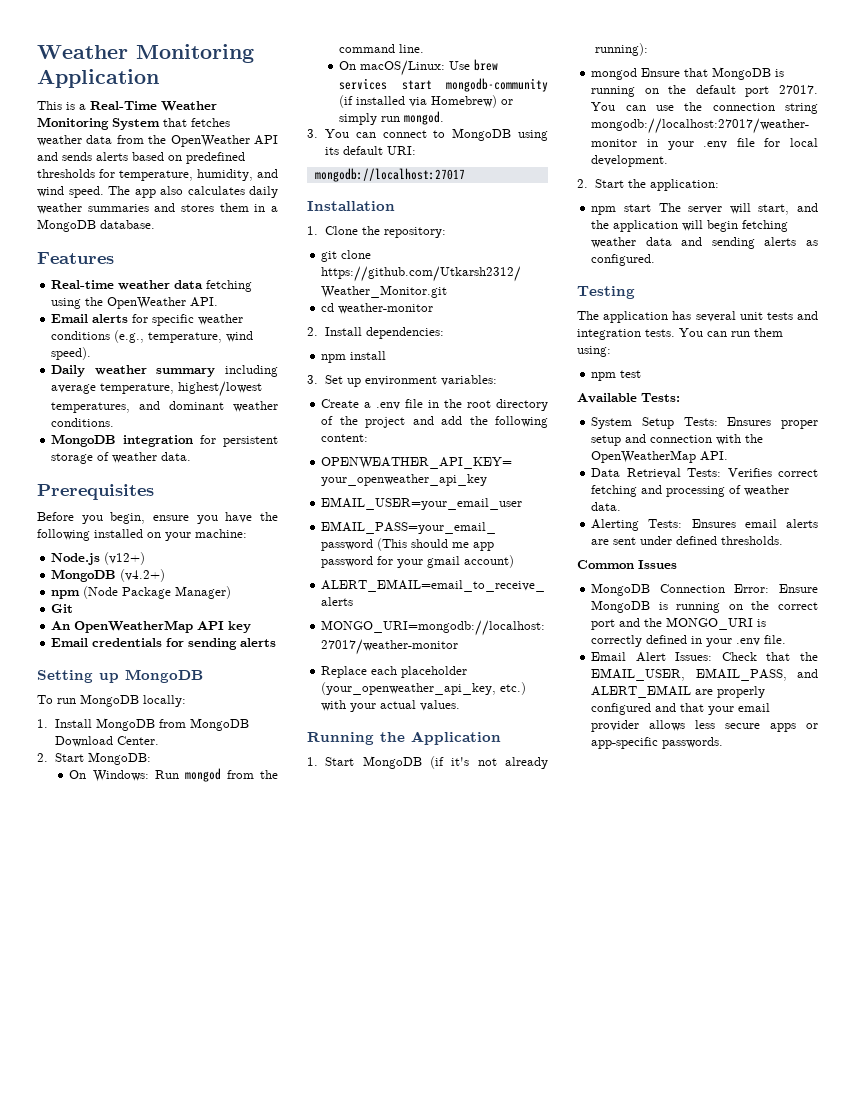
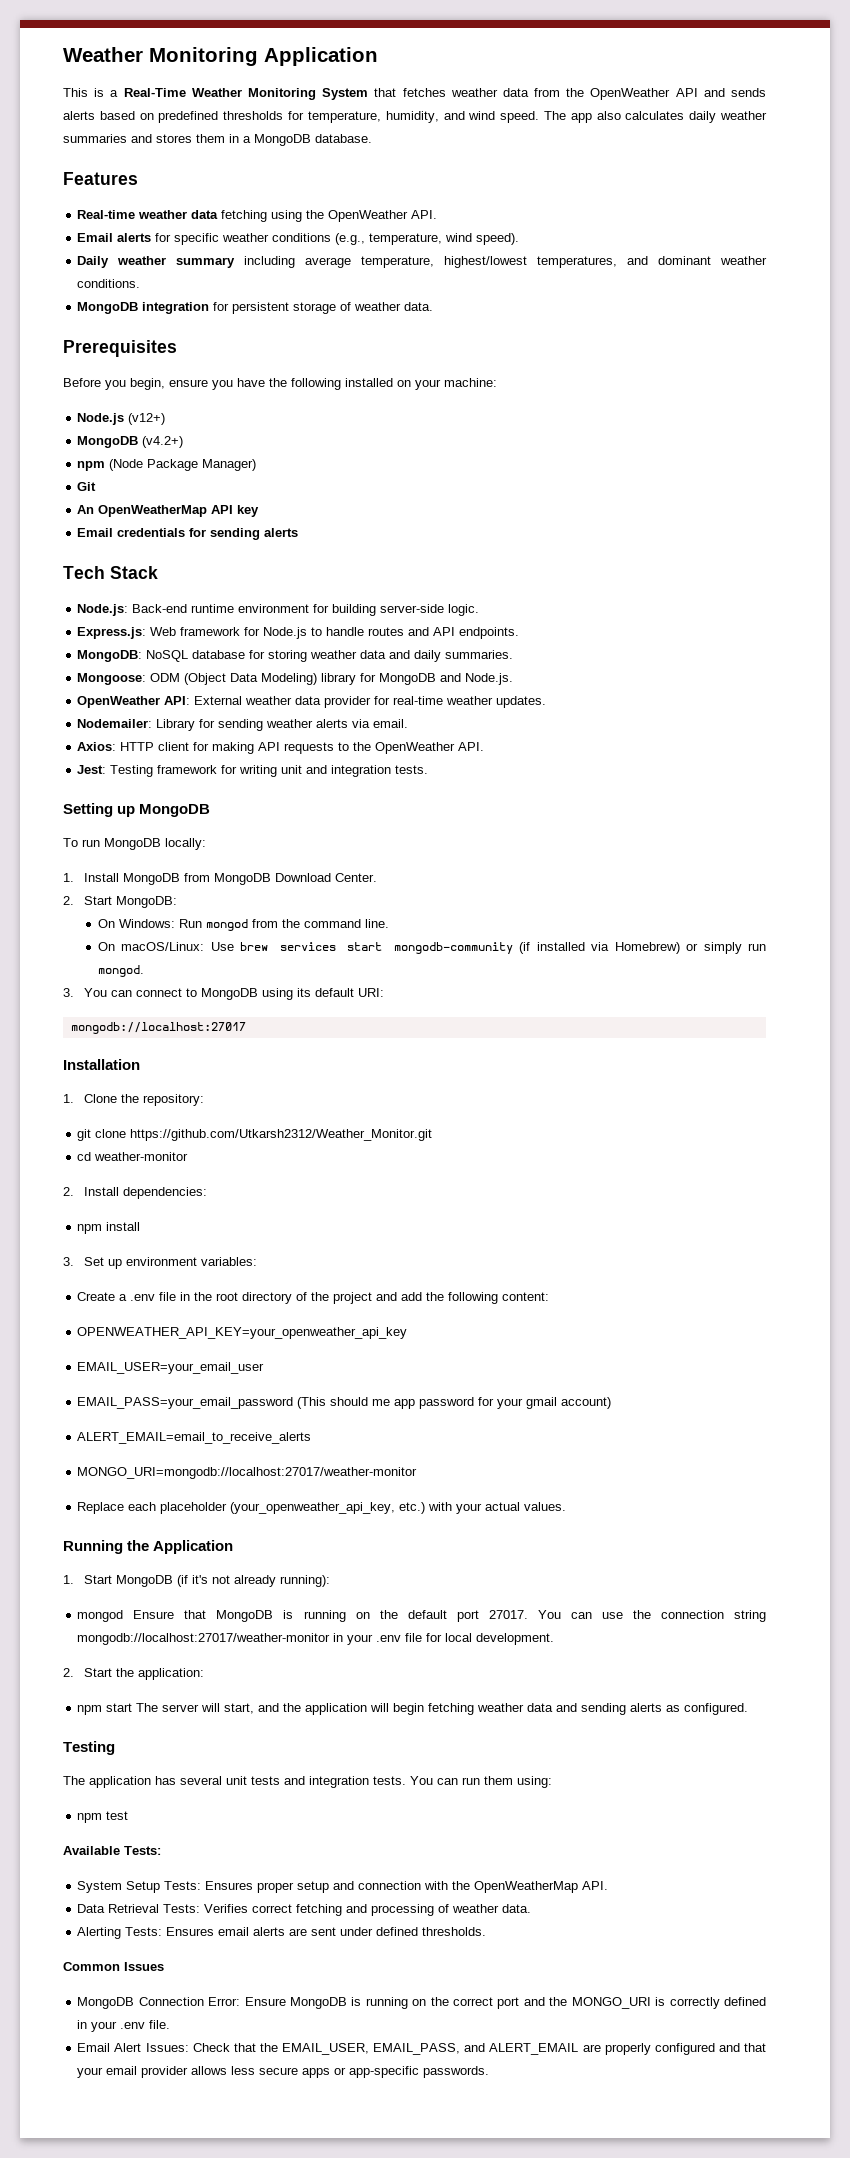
+ Tech Stack
+ Node.js: Back-end runtime environment for building server-side logic.
+ Express.js: Web framework for Node.js to handle routes and API endpoints.
+ MongoDB: NoSQL database for storing weather data and daily summaries.
+ Mongoose: ODM (Object Data Modeling) library for MongoDB and Node.js.
+ OpenWeather API: External weather data provider for real-time weather updates.
+ Nodemailer: Library for sending weather alerts via email.
+ Axios: HTTP client for making API requests to the OpenWeather API.
+ Jest: Testing framework for writing unit and integration tests.

